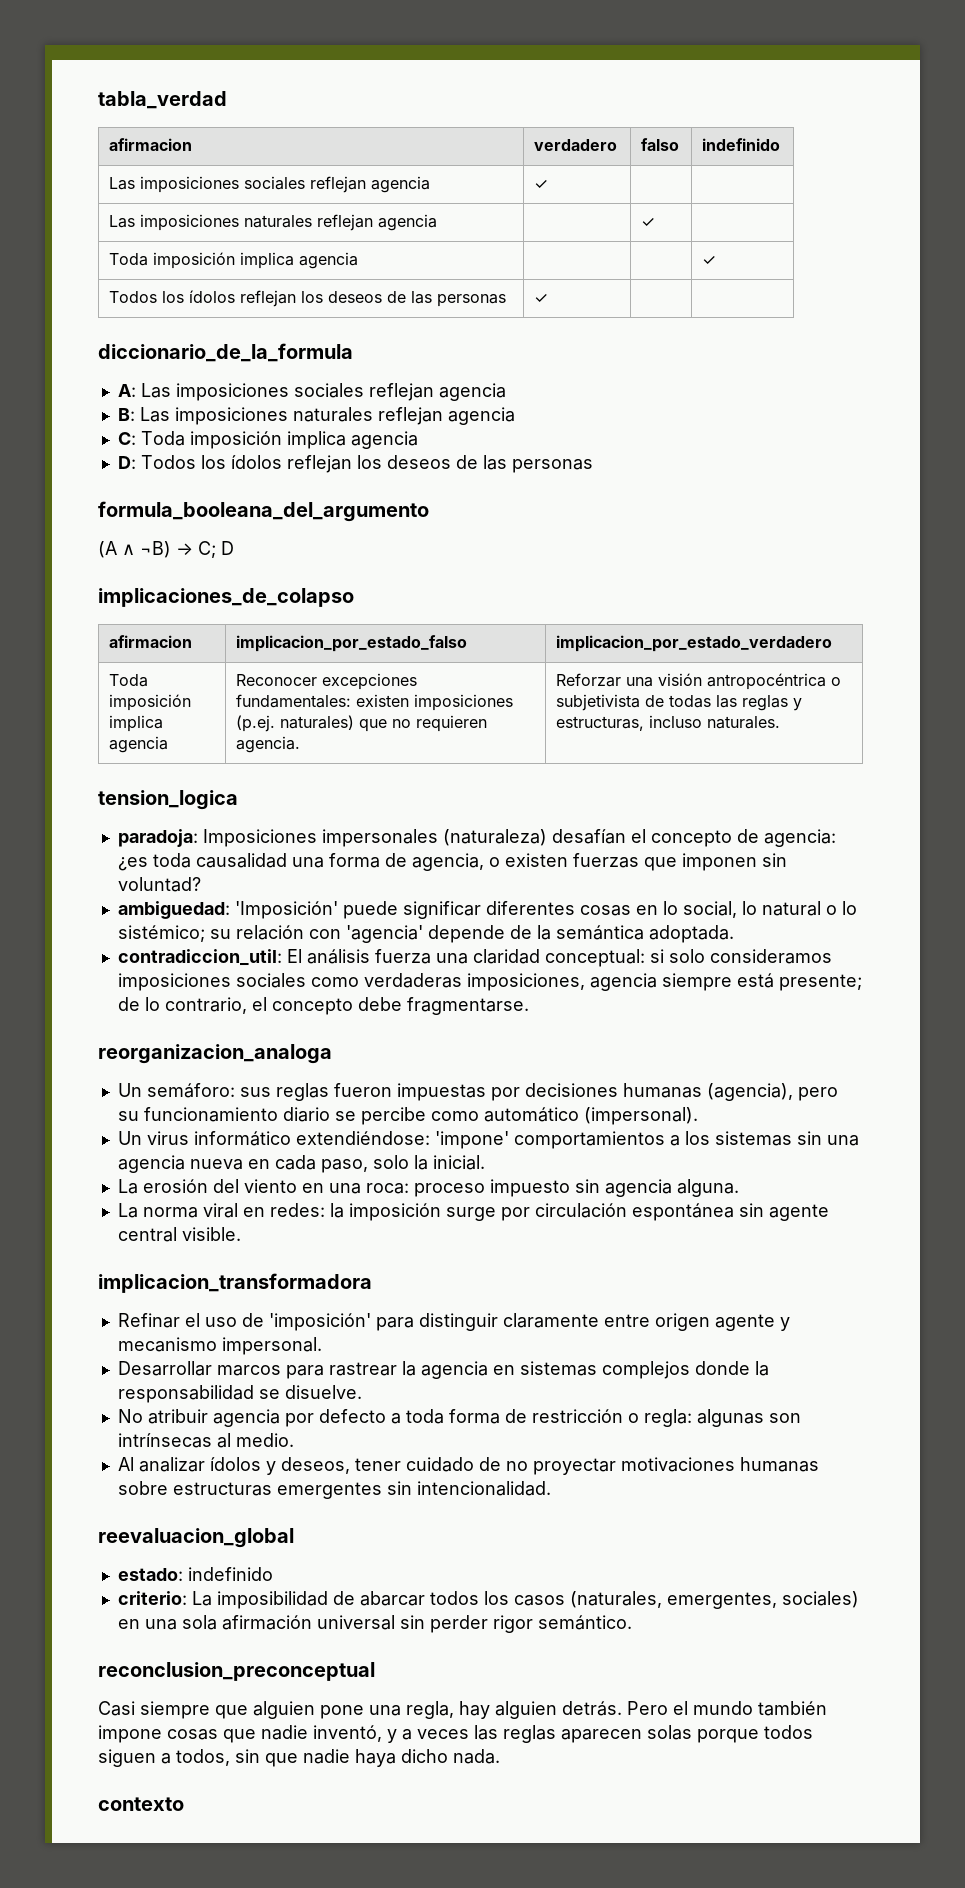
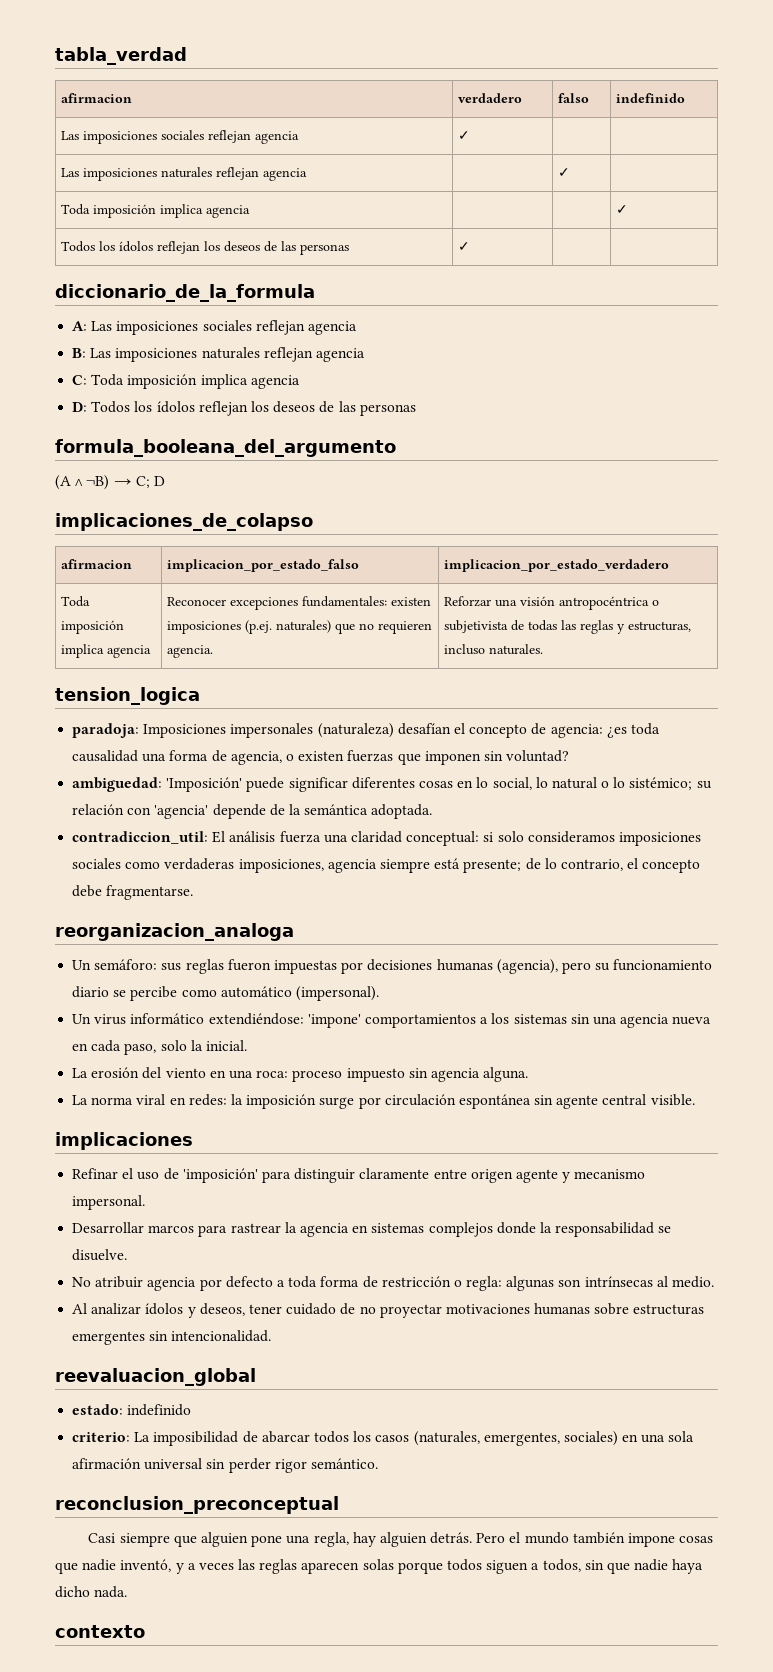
- implicacion_transformadora
+ implicaciones

